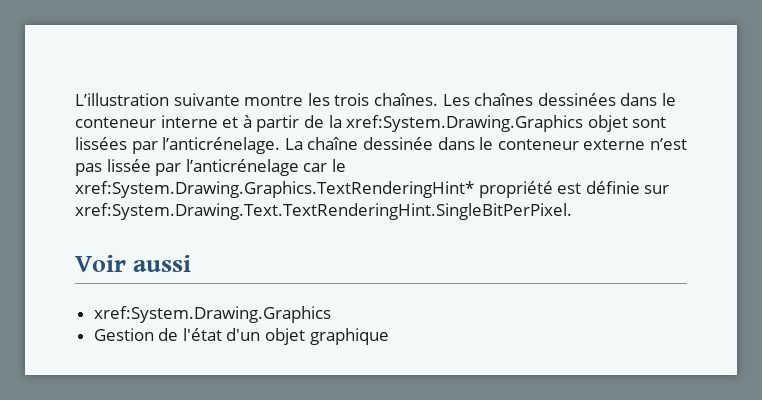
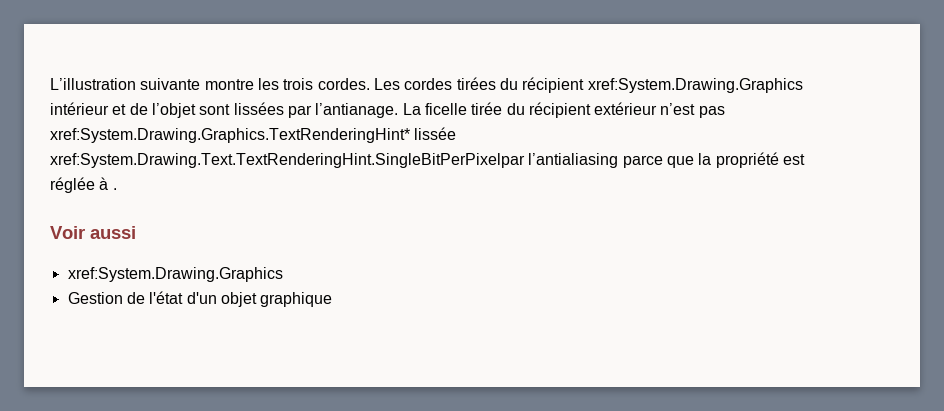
- L’illustration suivante montre les trois chaînes. Les chaînes dessinées dans le conteneur interne et à partir de la xref:System.Drawing.Graphics objet sont lissées par l’anticrénelage. La chaîne dessinée dans le conteneur externe n’est pas lissée par l’anticrénelage car le xref:System.Drawing.Graphics.TextRenderingHint* propriété est définie sur xref:System.Drawing.Text.TextRenderingHint.SingleBitPerPixel.
+ L’illustration suivante montre les trois cordes. Les cordes tirées du récipient xref:System.Drawing.Graphics intérieur et de l’objet sont lissées par l’antianage. La ficelle tirée du récipient extérieur n’est pas xref:System.Drawing.Graphics.TextRenderingHint* lissée xref:System.Drawing.Text.TextRenderingHint.SingleBitPerPixelpar l’antialiasing parce que la propriété est réglée à .

